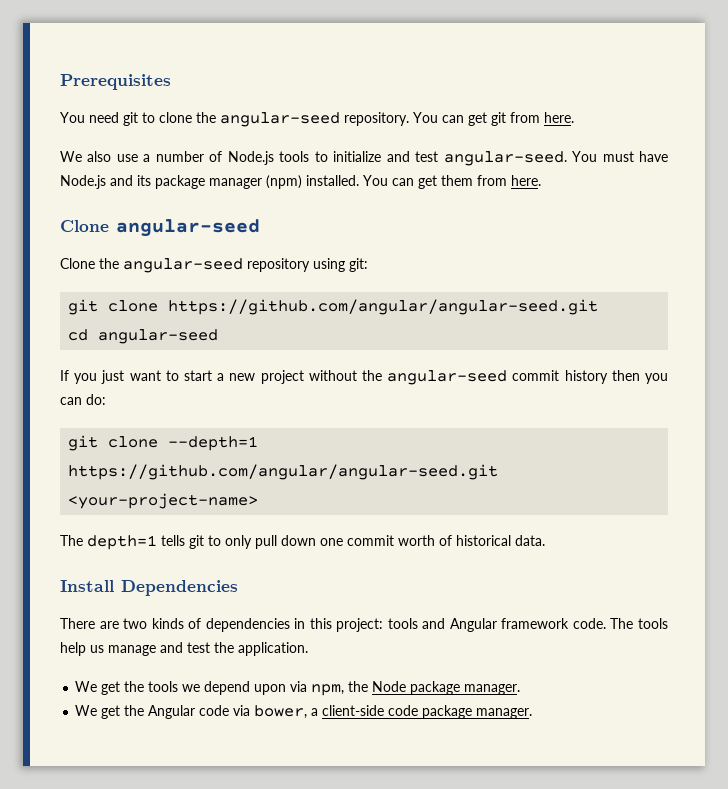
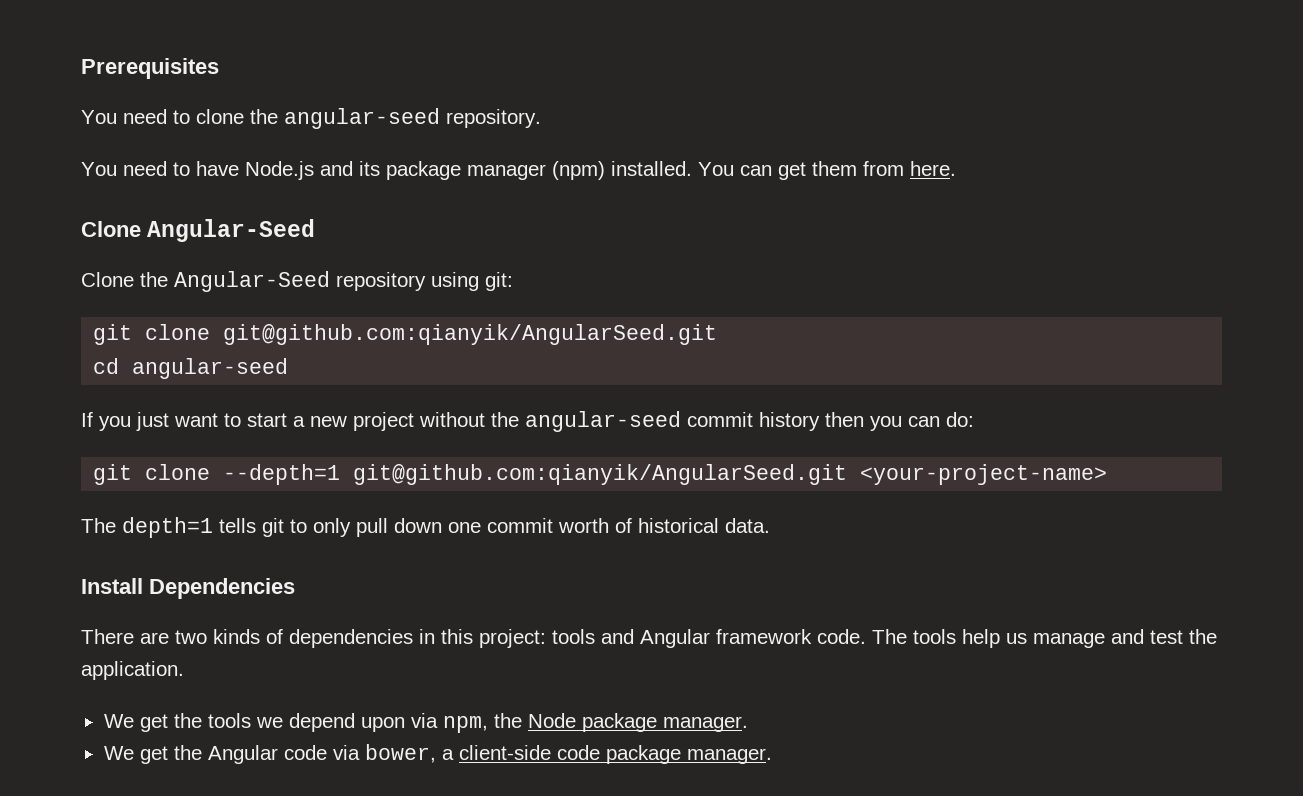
- You need git to clone the angular-seed repository. You can get git from here.
- We also use a number of Node.js tools to initialize and test angular-seed. You must have Node.js and its package manager (npm) installed.
+ You need to clone the angular-seed repository.
+ You need to have Node.js and its package manager (npm) installed.
- Clone angular-seed
+ Clone Angular-Seed
- Clone the angular-seed repository using git:
+ Clone the Angular-Seed repository using git:
- git clone https://github.com/angular/angular-seed.git
+ git clone git@github.com:qianyik/AngularSeed.git
- git clone --depth=1 https://github.com/angular/angular-seed.git <your-project-name>
+ git clone --depth=1 git@github.com:qianyik/AngularSeed.git <your-project-name>

